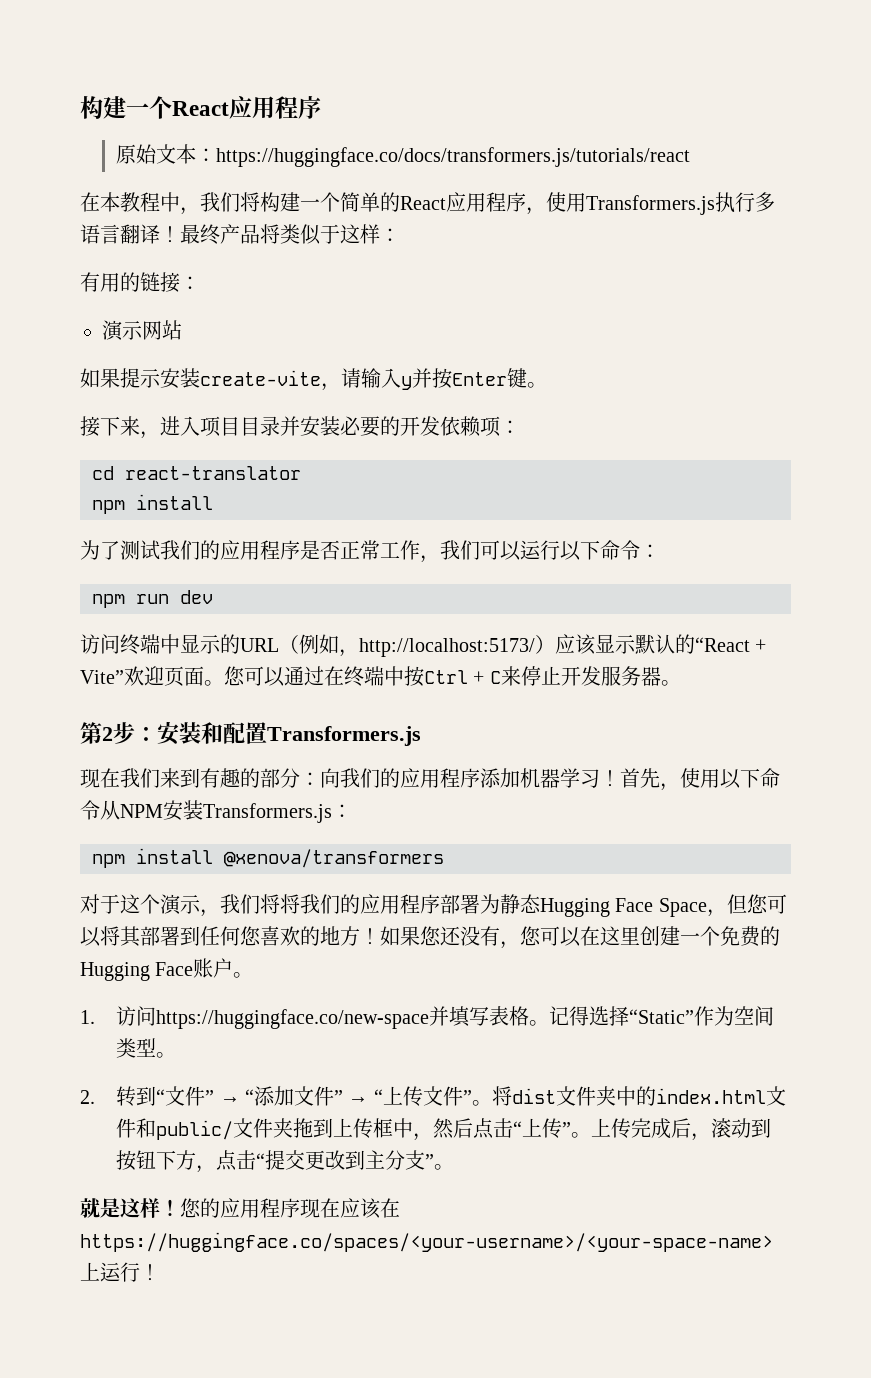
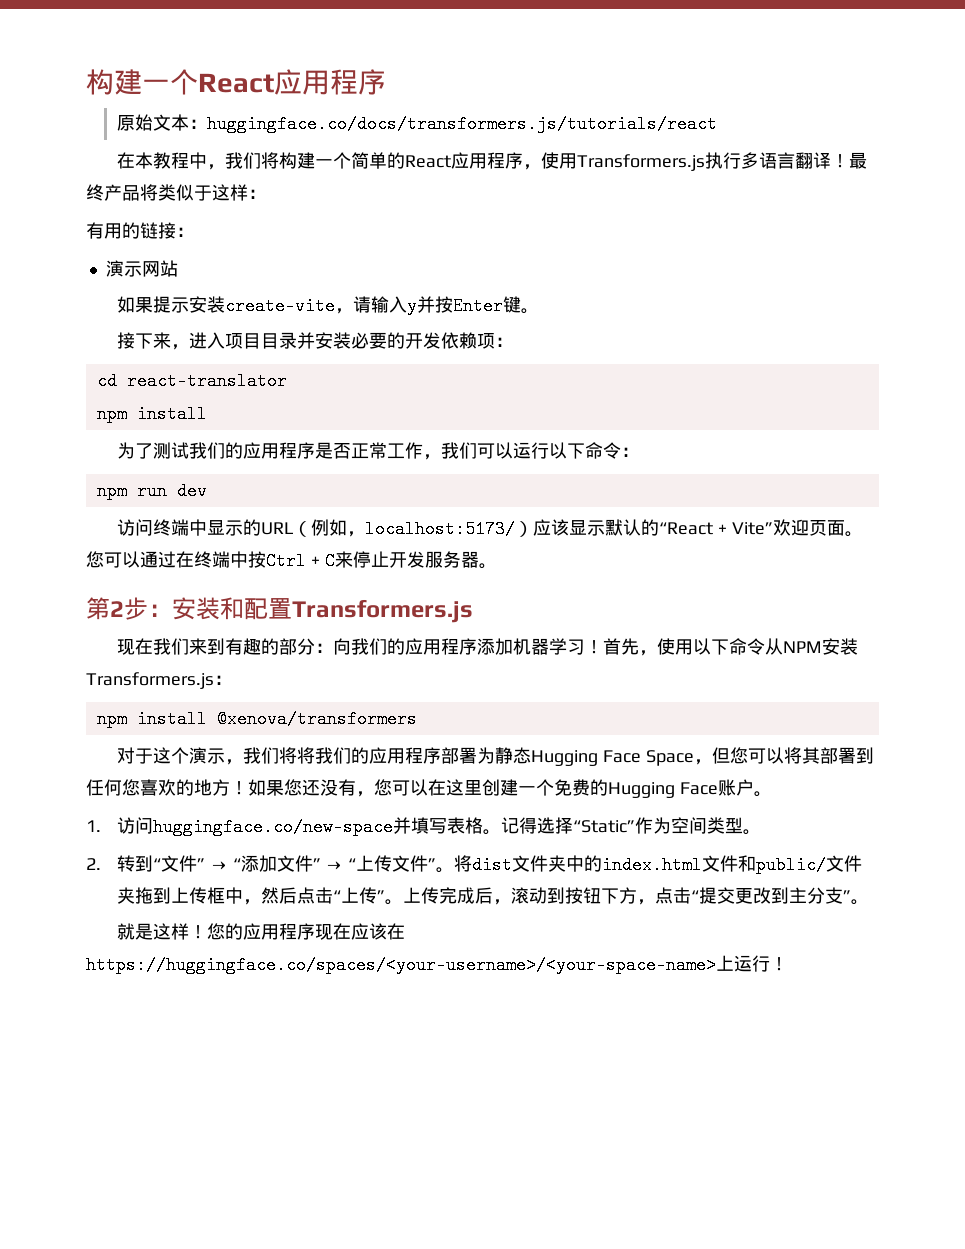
- 原始文本：https://huggingface.co/docs/transformers.js/tutorials/react
+ 原始文本：huggingface.co/docs/transformers.js/tutorials/react
- 访问终端中显示的URL（例如，http://localhost:5173/）应该显示默认的“React + Vite”欢迎页面。
+ 访问终端中显示的URL（例如，localhost:5173/）应该显示默认的“React + Vite”欢迎页面。
- 1.访问https://huggingface.co/new-space并填写表格。
+ 1.访问huggingface.co/new-space并填写表格。

